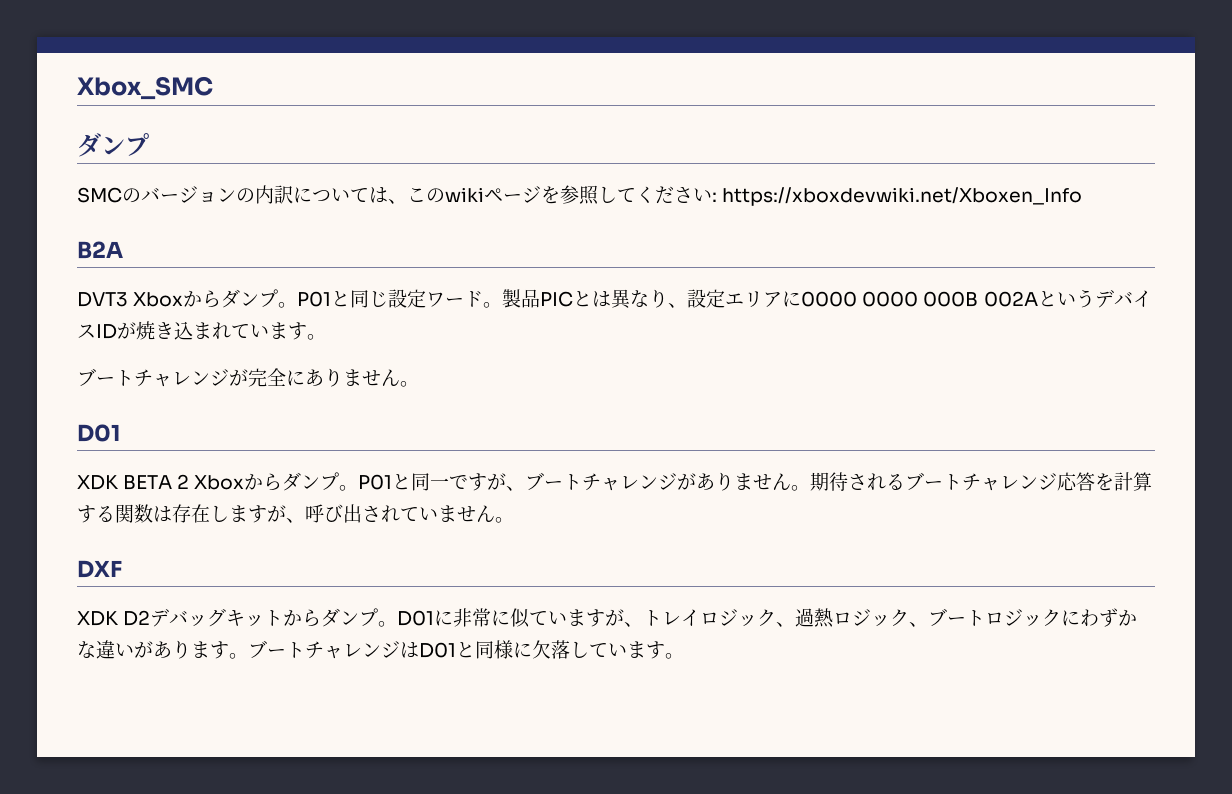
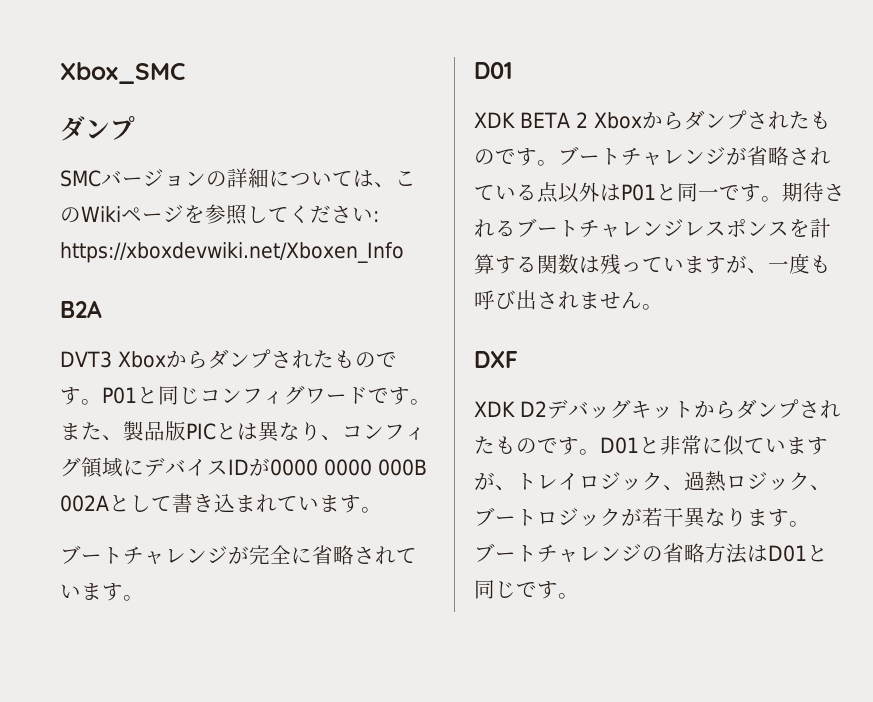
- SMCのバージョンの内訳については、このwikiページを参照してください: https://xboxdevwiki.net/Xboxen_Info
+ SMCバージョンの詳細については、このWikiページを参照してください: https://xboxdevwiki.net/Xboxen_Info
- DVT3 Xboxからダンプ。P01と同じ設定ワード。製品PICとは異なり、設定エリアに0000 0000 000B 002AというデバイスIDが焼き込まれています。
+ DVT3 Xboxからダンプされたものです。P01と同じコンフィグワードです。また、製品版PICとは異なり、コンフィグ領域にデバイスIDが0000 0000 000B 002Aとして書き込まれています。
- ブートチャレンジが完全にありません。
+ ブートチャレンジが完全に省略されています。
- XDK BETA 2 Xboxからダンプ。P01と同一ですが、ブートチャレンジがありません。
+ XDK BETA 2 Xboxからダンプされたものです。ブートチャレンジが省略されている点以外はP01と同一です。
- 期待されるブートチャレンジ応答を計算する関数は存在しますが、呼び出されていません。
+ 期待されるブートチャレンジレスポンスを計算する関数は残っていますが、一度も呼び出されません。
- XDK D2デバッグキットからダンプ。D01に非常に似ていますが、トレイロジック、過熱ロジック、ブートロジックにわずかな違いがあります。
+ XDK D2デバッグキットからダンプされたものです。D01と非常に似ていますが、トレイロジック、過熱ロジック、ブートロジックが若干異なります。
- ブートチャレンジはD01と同様に欠落しています。
+ ブートチャレンジの省略方法はD01と同じです。

